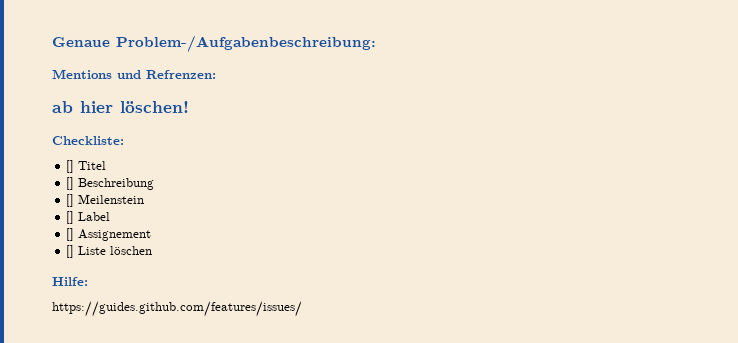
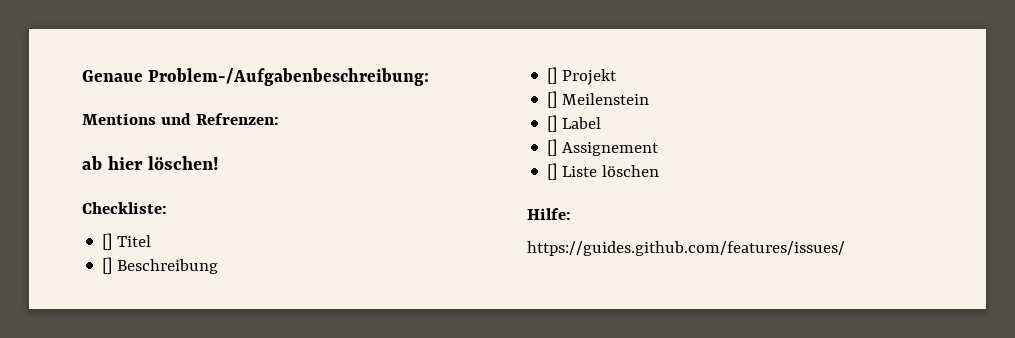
+ [] Projekt

